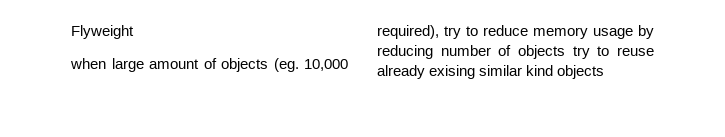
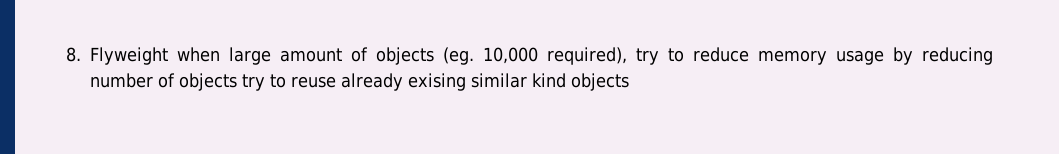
- Flyweight
- when large amount of objects (eg. 10,000 required), try to reduce memory usage by reducing number of objects try to reuse already exising similar kind objects
+ 8. Flyweight when large amount of objects (eg. 10,000 required), try to reduce memory usage by reducing number of objects try to reuse already exising similar kind objects

